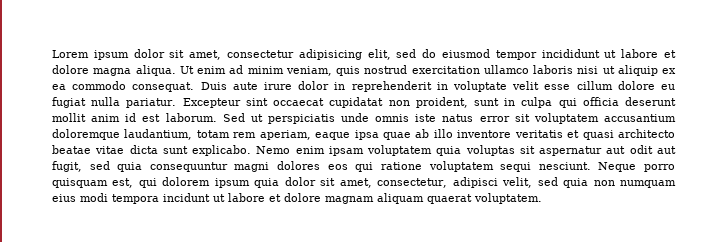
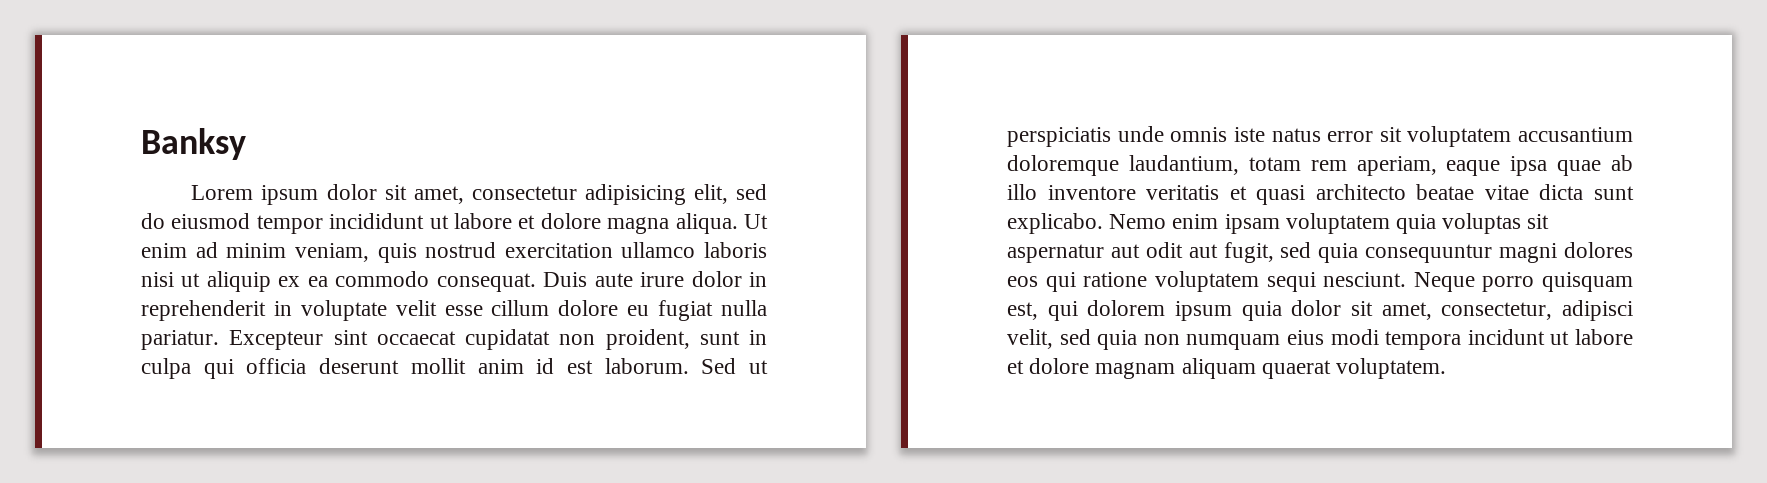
+ Banksy

